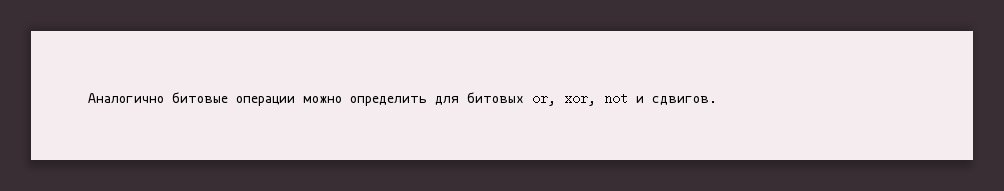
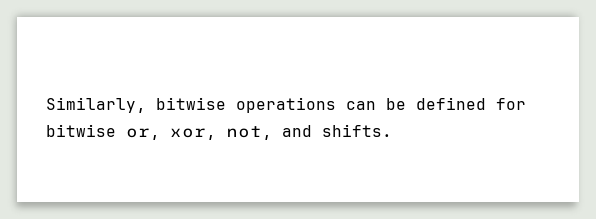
- Аналогично битовые операции можно определить для битовых or, xor, not и сдвигов.
+ Similarly, bitwise operations can be defined for bitwise or, xor, not, and shifts.

